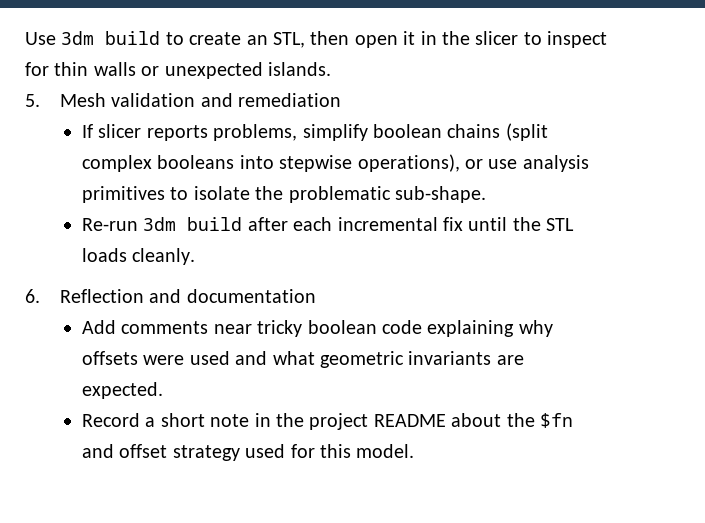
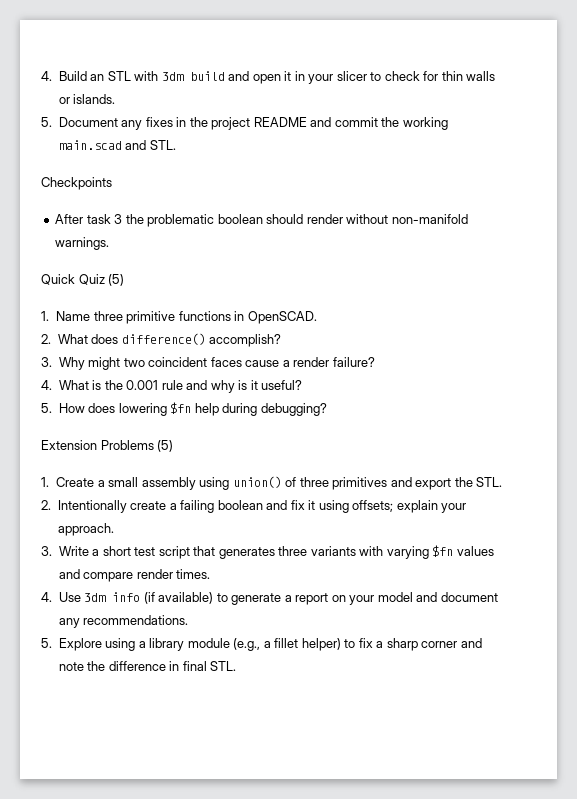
- Use 3dm build to create an STL, then open it in the slicer to inspect for thin walls or unexpected islands.
+ 4. Build an STL with 3dm build and open it in your slicer to check for thin walls or islands.
- 5. Mesh validation and remediation
- If slicer reports problems, simplify boolean chains (split complex booleans into stepwise operations), or use analysis primitives to isolate the problematic sub-shape.
- Re-run 3dm build after each incremental fix until the STL loads cleanly.
- 6. Reflection and documentation
- Add comments near tricky boolean code explaining why offsets were used and what geometric invariants are expected.
- Record a short note in the project README about the $fn and offset strategy used for this model.
+ 5. Document any fixes in the project README and commit the working main.scad and STL.
+ Checkpoints
+ After task 3 the problematic boolean should render without non-manifold warnings.
+ Quick Quiz (5)
+ 1. Name three primitive functions in OpenSCAD.
+ 2. What does difference() accomplish?
+ 3. Why might two coincident faces cause a render failure?
+ 4. What is the 0.001 rule and why is it useful?
+ 5. How does lowering $fn help during debugging?
+ Extension Problems (5)
+ 1. Create a small assembly using union() of three primitives and export the STL.
+ 2. Intentionally create a failing boolean and fix it using offsets; explain your approach.
+ 3. Write a short test script that generates three variants with varying $fn values and compare render times.
+ 4. Use 3dm info (if available) to generate a report on your model and document any recommendations.
+ 5. Explore using a library module (e.g., a fillet helper) to fix a sharp corner and note the difference in final STL.

